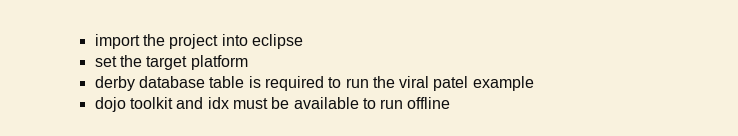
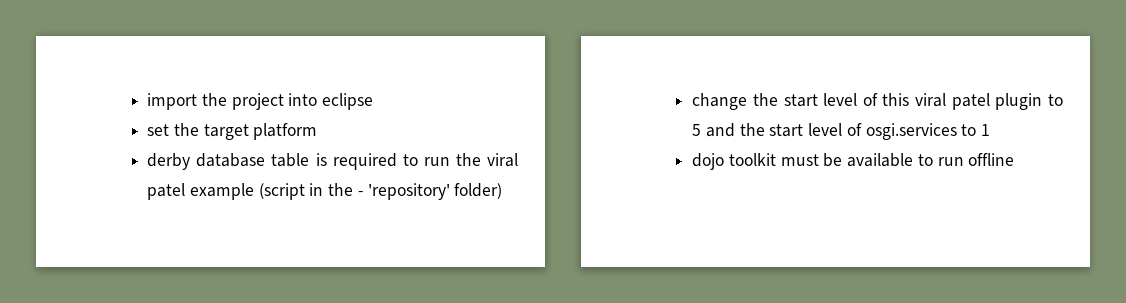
- derby database table is required to run the viral patel example
+ derby database table is required to run the viral patel example (script in the - 'repository' folder)
+ change the start level of this viral patel plugin to 5 and the start level of osgi.services to 1
- dojo toolkit and idx must be available to run offline
+ dojo toolkit must be available to run offline

